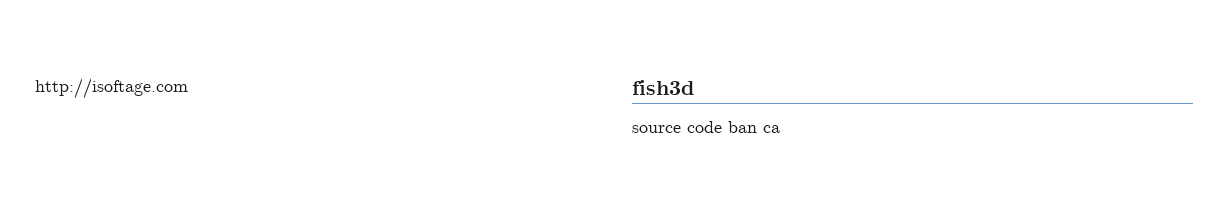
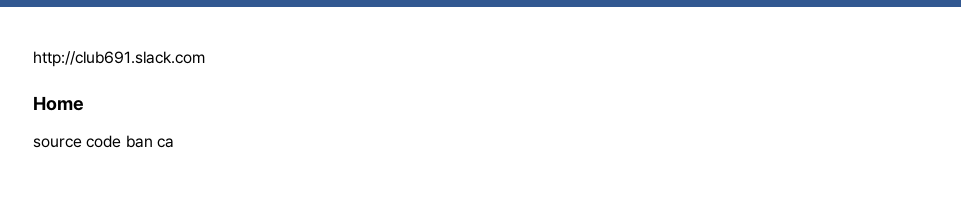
- http://isoftage.com
- fish3d
+ http://club691.slack.com
+ Home

